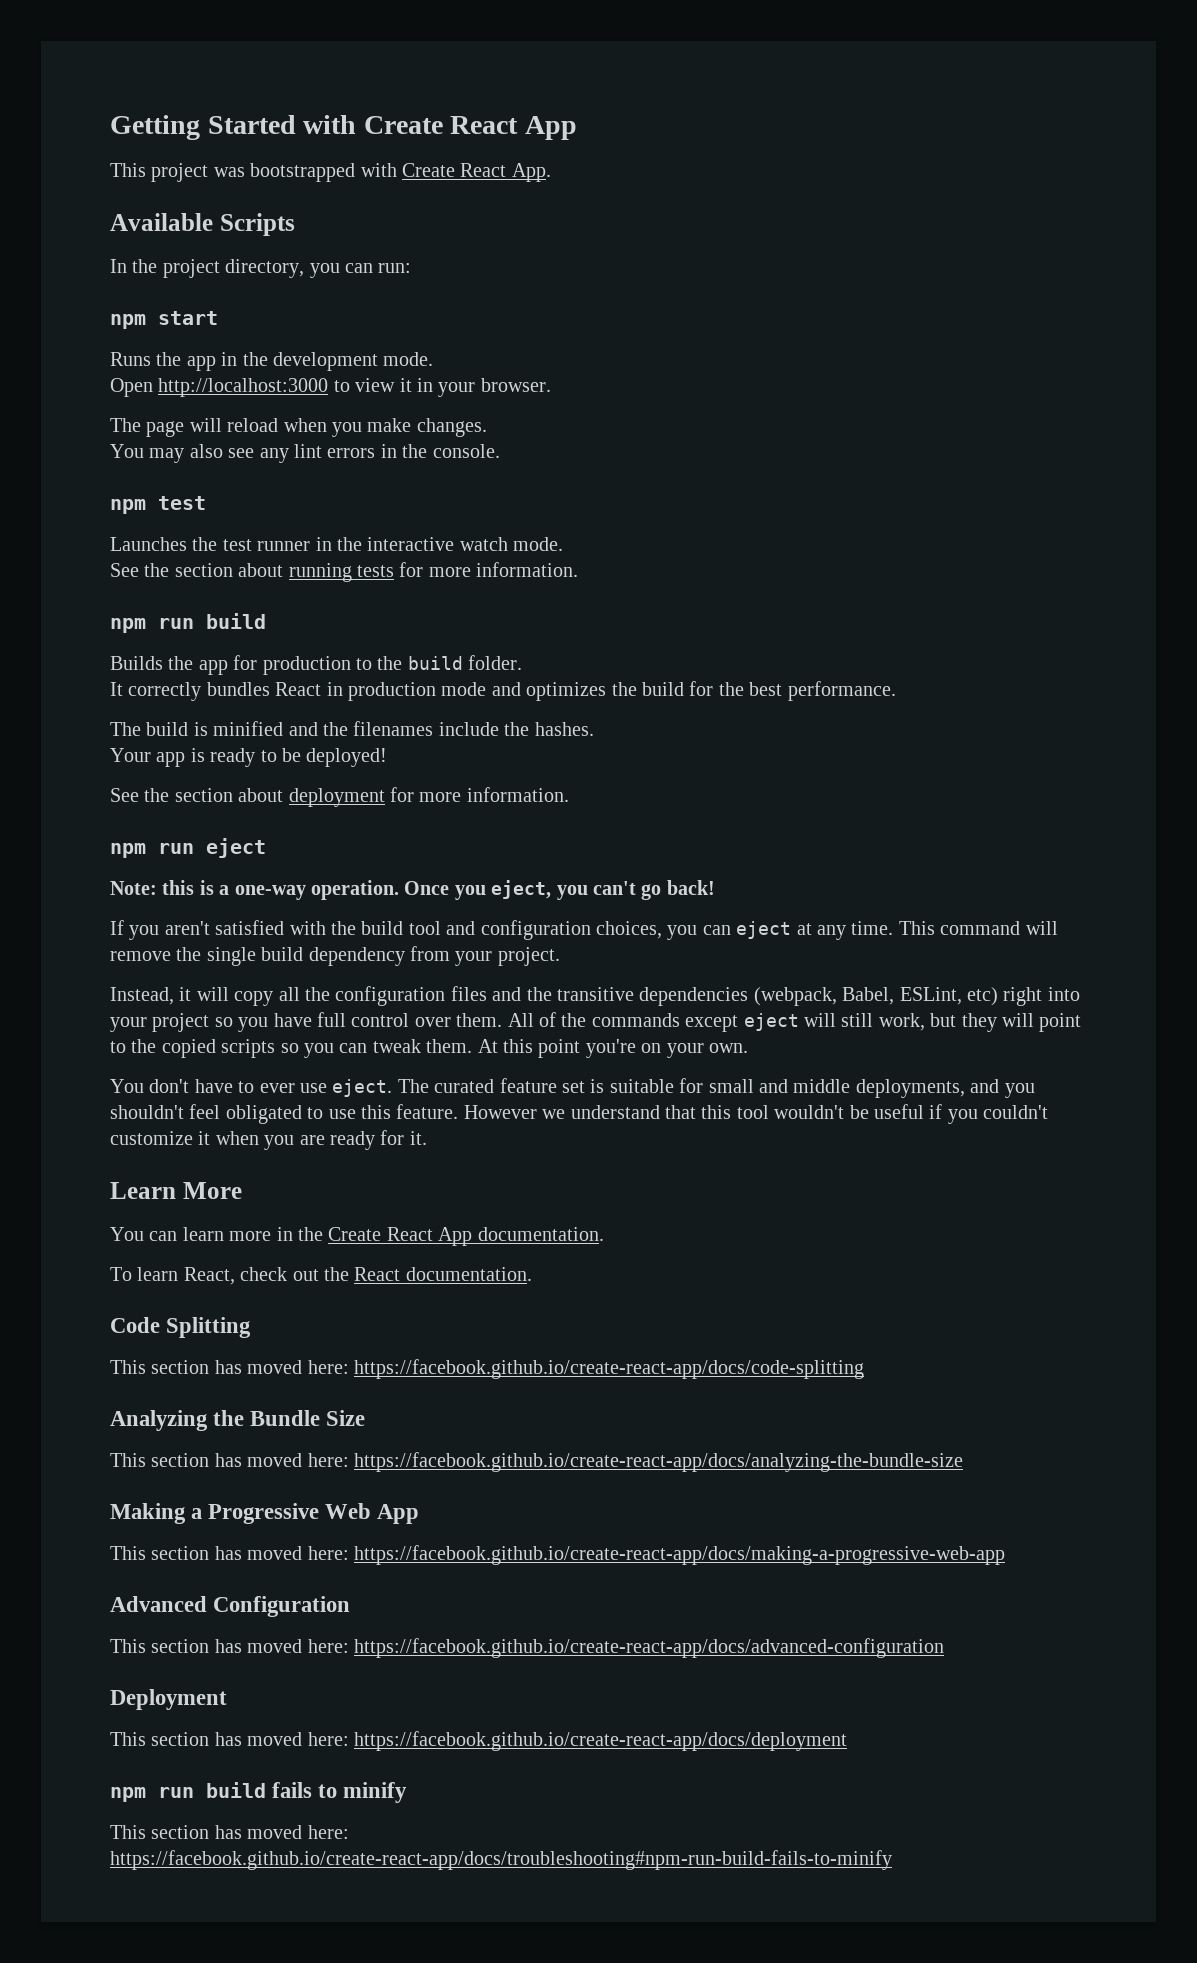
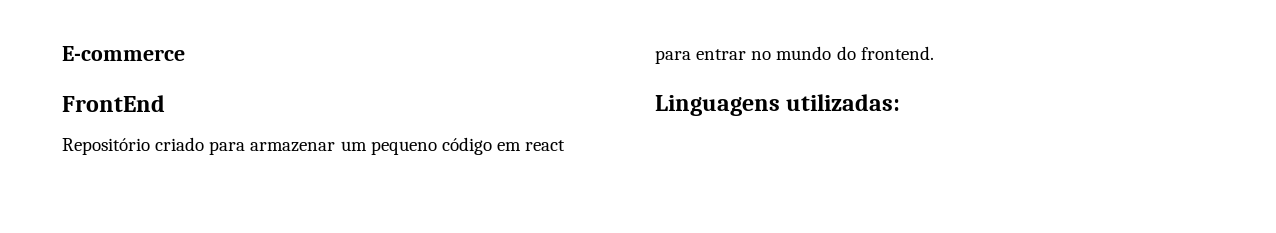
- Getting Started with Create React App
- This project was bootstrapped with Create React App.
- Available Scripts
- In the project directory, you can run:
- npm start
- Runs the app in the development mode.
- Open http://localhost:3000 to view it in your browser.
- The page will reload when you make changes.
- You may also see any lint errors in the console.
- npm test
- Launches the test runner in the interactive watch mode.
- See the section about running tests for more information.
- npm run build
- Builds the app for production to the build folder.
- It correctly bundles React in production mode and optimizes the build for the best performance.
- The build is minified and the filenames include the hashes.
- Your app is ready to be deployed!
- See the section about deployment for more information.
- npm run eject
- Note: this is a one-way operation. Once you eject, you can't go back!
- If you aren't satisfied with the build tool and configuration choices, you can eject at any time. This command will remove the single build dependency from your project.
- Instead, it will copy all the configuration files and the transitive dependencies (webpack, Babel, ESLint, etc) right into your project so you have full control over them. All of the commands except eject will still work, but they will point to the copied scripts so you can tweak them. At this point you're on your own.
- You don't have to ever use eject. The curated feature set is suitable for small and middle deployments, and you shouldn't feel obligated to use this feature. However we understand that this tool wouldn't be useful if you couldn't customize it when you are ready for it.
- Learn More
- You can learn more in the Create React App documentation.
- To learn React, check out the React documentation.
- Code Splitting
- This section has moved here: https://facebook.github.io/create-react-app/docs/code-splitting
- Analyzing the Bundle Size
- This section has moved here: https://facebook.github.io/create-react-app/docs/analyzing-the-bundle-size
- Making a Progressive Web App
- This section has moved here: https://facebook.github.io/create-react-app/docs/making-a-progressive-web-app
- Advanced Configuration
- This section has moved here: https://facebook.github.io/create-react-app/docs/advanced-configuration
- Deployment
- This section has moved here: https://facebook.github.io/create-react-app/docs/deployment
- npm run build fails to minify
- This section has moved here: https://facebook.github.io/create-react-app/docs/troubleshooting#npm-run-build-fails-to-minify
+ E-commerce
+ FrontEnd
+ Repositório criado para armazenar um pequeno código em react para entrar no mundo do frontend.
+ Linguagens utilizadas:

